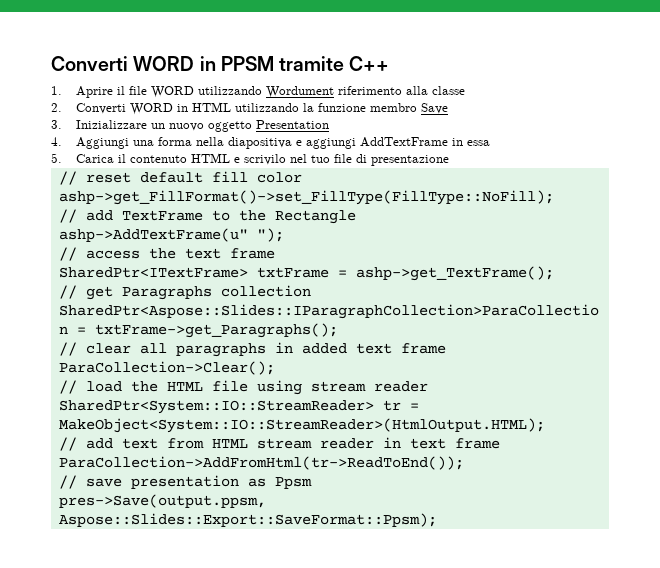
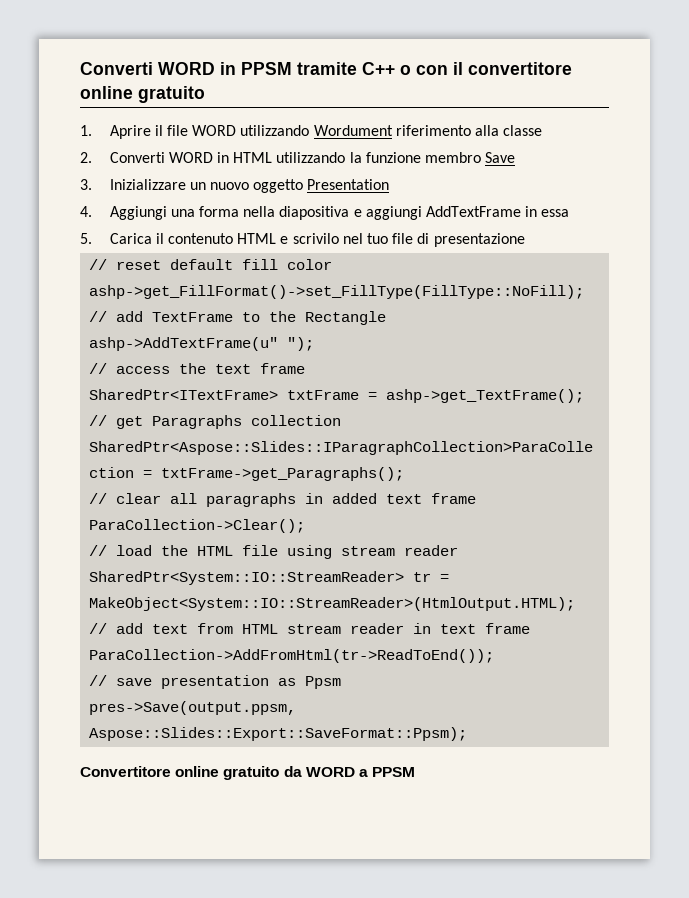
- Converti WORD in PPSM tramite C++
+ Converti WORD in PPSM tramite C++ o con il convertitore online gratuito
+ Convertitore online gratuito da WORD a PPSM

